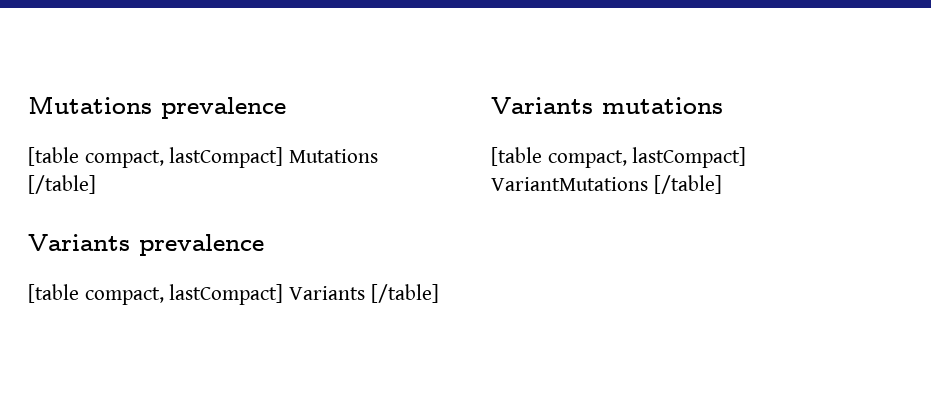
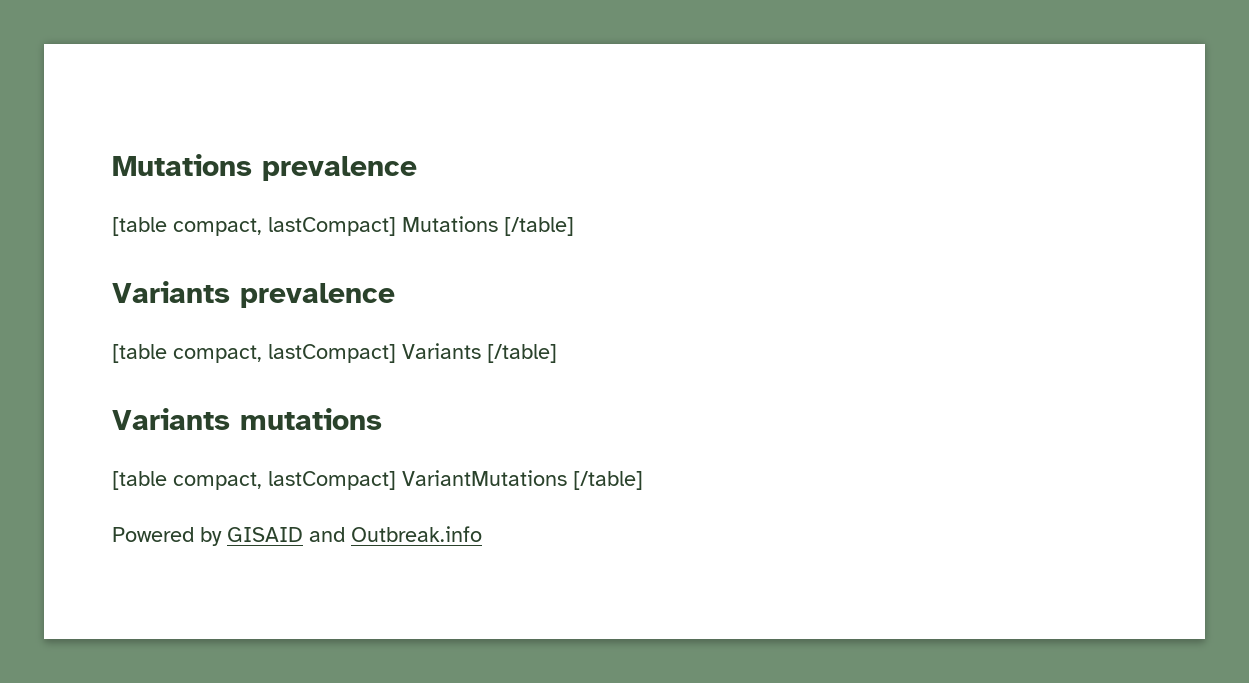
+ Powered by GISAID and Outbreak.info

